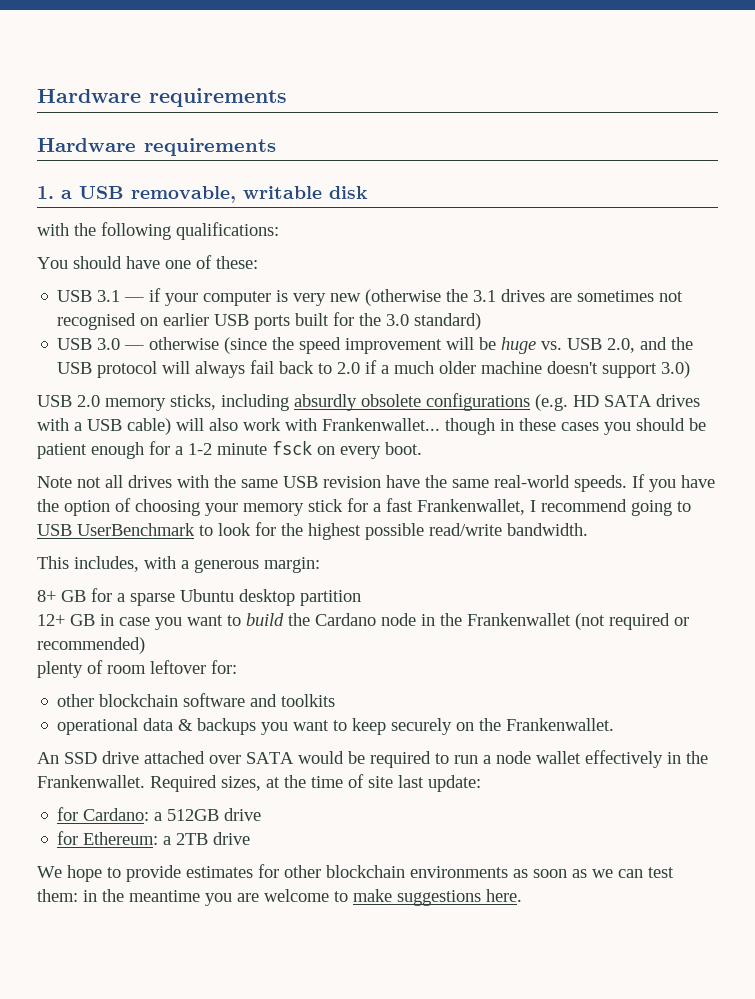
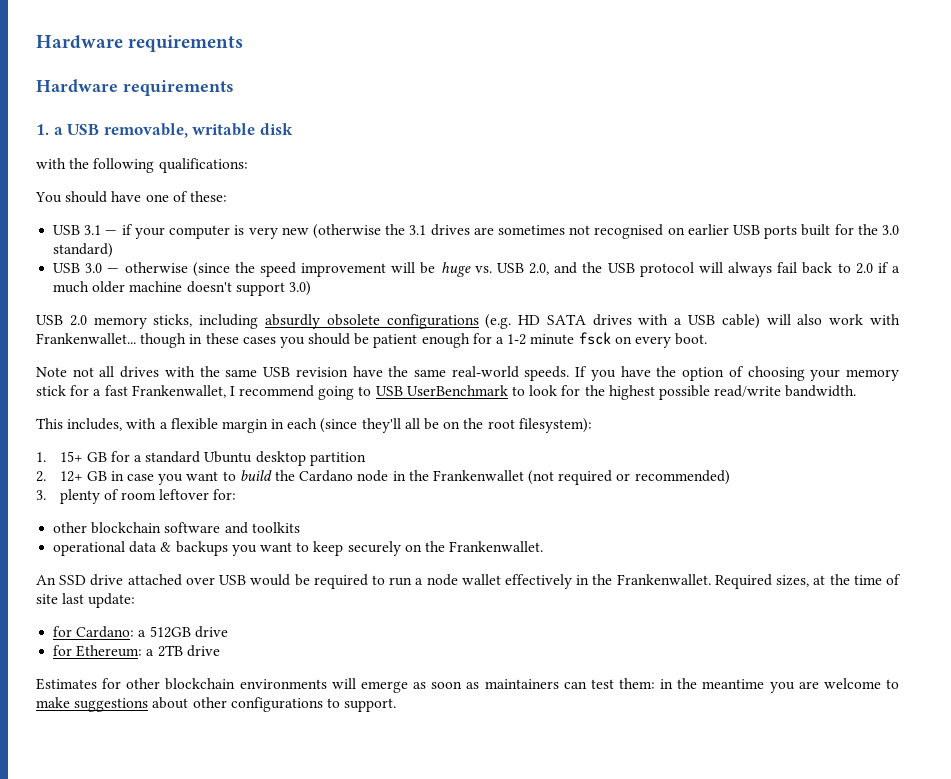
- This includes, with a generous margin:
- 8+ GB for a sparse Ubuntu desktop partition
+ This includes, with a flexible margin in each (since they'll all be on the root filesystem):
+ 1. 15+ GB for a standard Ubuntu desktop partition
- 12+ GB in case you want to build the Cardano node in the Frankenwallet (not required or recommended)
+ 2. 12+ GB in case you want to build the Cardano node in the Frankenwallet (not required or recommended)
- plenty of room leftover for:
+ 3. plenty of room leftover for:
- An SSD drive attached over SATA would be required to run a node wallet effectively in the Frankenwallet.
+ An SSD drive attached over USB would be required to run a node wallet effectively in the Frankenwallet.
- We hope to provide estimates for other blockchain environments as soon as we can test them: in the meantime you are welcome to make suggestions here.
+ Estimates for other blockchain environments will emerge as soon as maintainers can test them: in the meantime you are welcome to make suggestions about other configurations to support.

